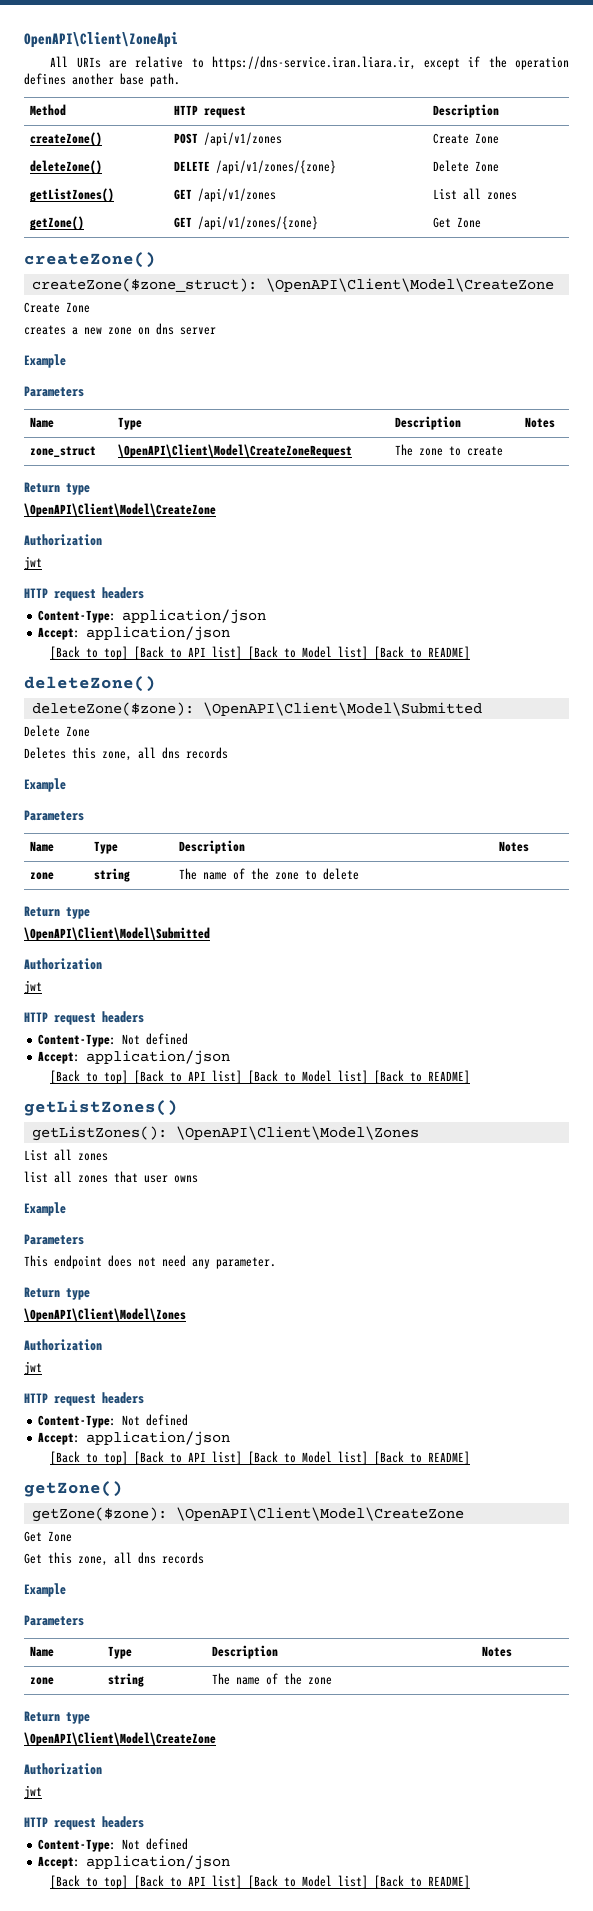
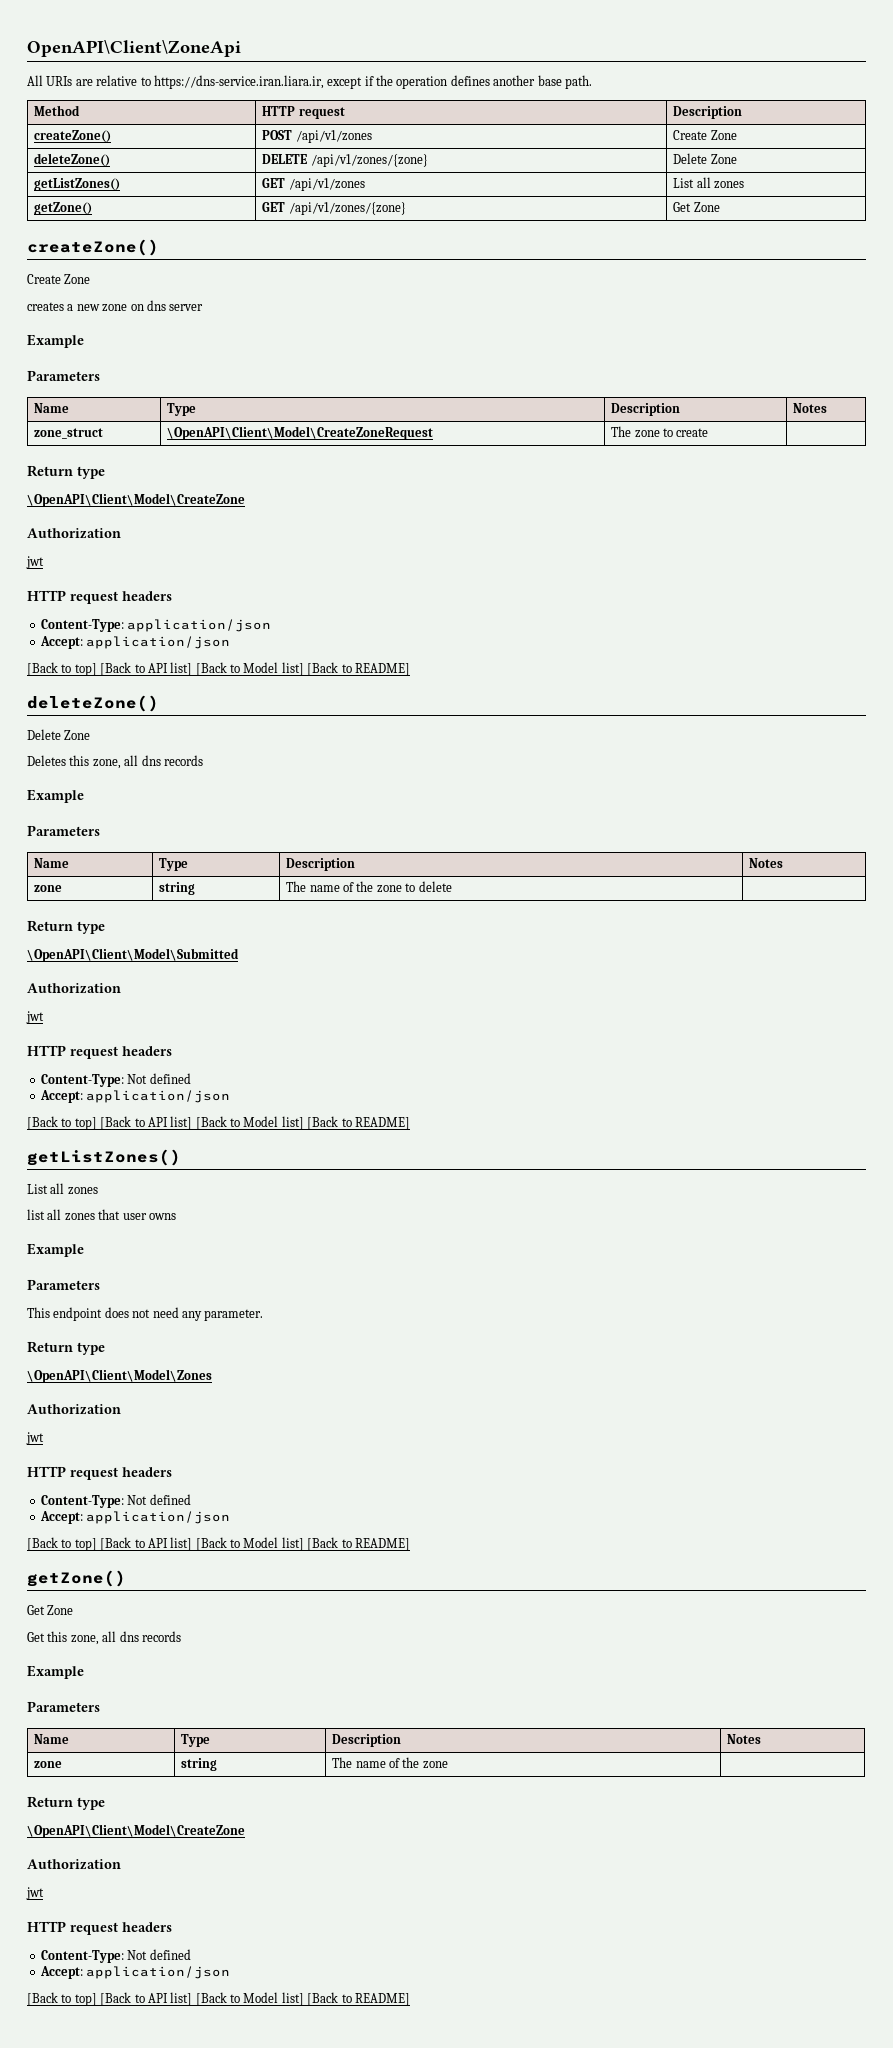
- createZone($zone_struct): \OpenAPI\Client\Model\CreateZone
- deleteZone($zone): \OpenAPI\Client\Model\Submitted
- getListZones(): \OpenAPI\Client\Model\Zones
- getZone($zone): \OpenAPI\Client\Model\CreateZone

